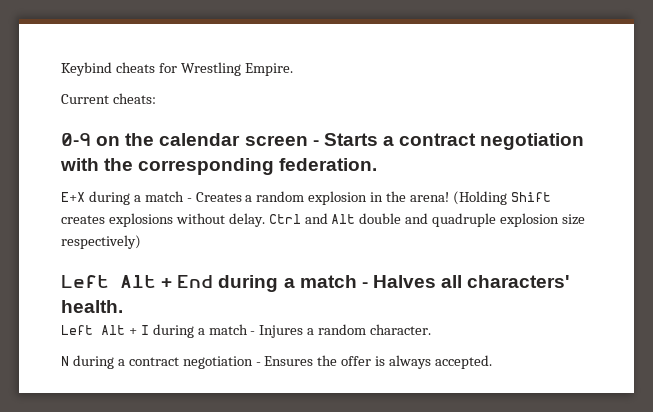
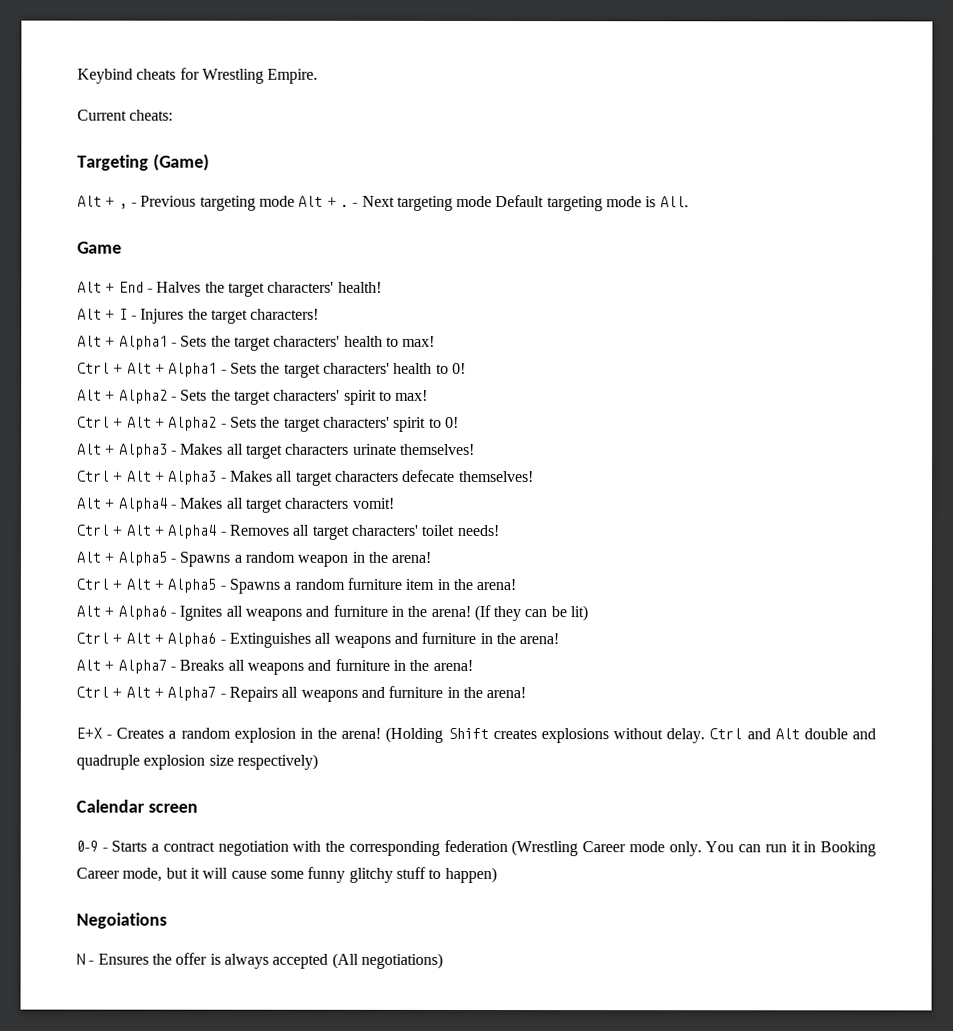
- 0-9 on the calendar screen - Starts a contract negotiation with the corresponding federation.
- E+X during a match - Creates a random explosion in the arena!
+ Targeting (Game)
+ Alt + , - Previous targeting mode Alt + . - Next targeting mode Default targeting mode is All.
+ Game
+ Alt + End - Halves the target characters' health!
+ Alt + I - Injures the target characters!
+ Alt + Alpha1 - Sets the target characters' health to max!
+ Ctrl + Alt + Alpha1 - Sets the target characters' health to 0!
+ Alt + Alpha2 - Sets the target characters' spirit to max!
+ Ctrl + Alt + Alpha2 - Sets the target characters' spirit to 0!
+ Alt + Alpha3 - Makes all target characters urinate themselves!
+ Ctrl + Alt + Alpha3 - Makes all target characters defecate themselves!
+ Alt + Alpha4 - Makes all target characters vomit!
+ Ctrl + Alt + Alpha4 - Removes all target characters' toilet needs!
+ Alt + Alpha5 - Spawns a random weapon in the arena!
+ Ctrl + Alt + Alpha5 - Spawns a random furniture item in the arena!
+ Alt + Alpha6 - Ignites all weapons and furniture in the arena! (If they can be lit)
+ Ctrl + Alt + Alpha6 - Extinguishes all weapons and furniture in the arena!
+ Alt + Alpha7 - Breaks all weapons and furniture in the arena!
+ Ctrl + Alt + Alpha7 - Repairs all weapons and furniture in the arena!
+ E+X - Creates a random explosion in the arena!
- Left Alt + End during a match - Halves all characters' health.
- Left Alt + I during a match - Injures a random character.
- N during a contract negotiation - Ensures the offer is always accepted.
+ Calendar screen
+ 0-9 - Starts a contract negotiation with the corresponding federation (Wrestling Career mode only. You can run it in Booking Career mode, but it will cause some funny glitchy stuff to happen)
+ Negoiations
+ N - Ensures the offer is always accepted (All negotiations)

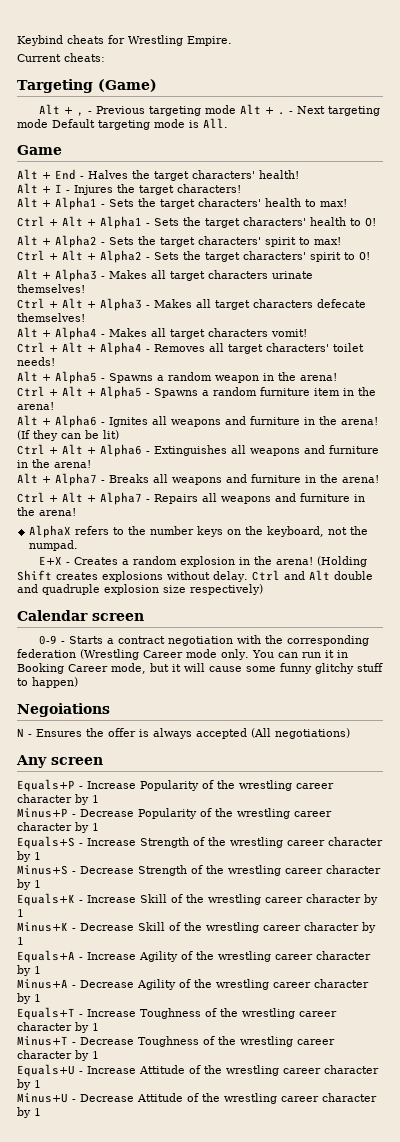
+ AlphaX refers to the number keys on the keyboard, not the numpad.
+ Any screen
+ Equals+P - Increase Popularity of the wrestling career character by 1
+ Minus+P - Decrease Popularity of the wrestling career character by 1
+ Equals+S - Increase Strength of the wrestling career character by 1
+ Minus+S - Decrease Strength of the wrestling career character by 1
+ Equals+K - Increase Skill of the wrestling career character by 1
+ Minus+K - Decrease Skill of the wrestling career character by 1
+ Equals+A - Increase Agility of the wrestling career character by 1
+ Minus+A - Decrease Agility of the wrestling career character by 1
+ Equals+T - Increase Toughness of the wrestling career character by 1
+ Minus+T - Decrease Toughness of the wrestling career character by 1
+ Equals+U - Increase Attitude of the wrestling career character by 1
+ Minus+U - Decrease Attitude of the wrestling career character by 1

